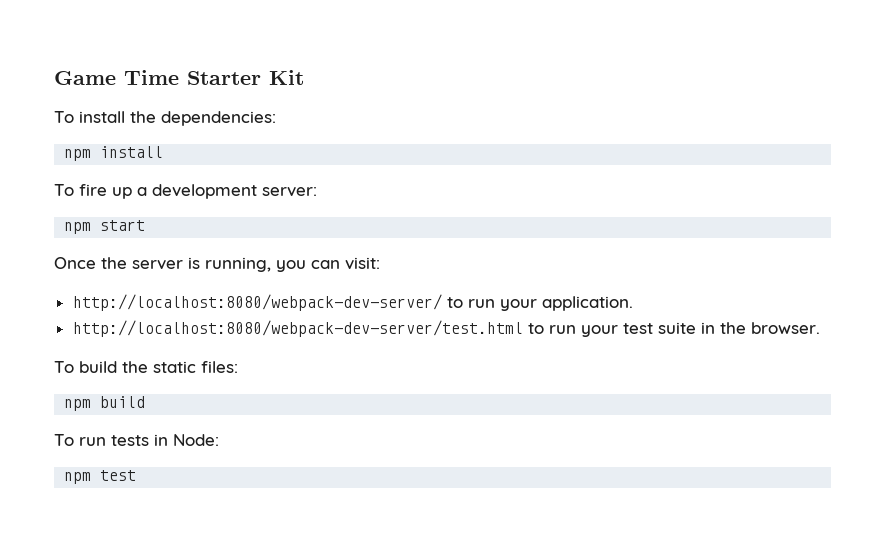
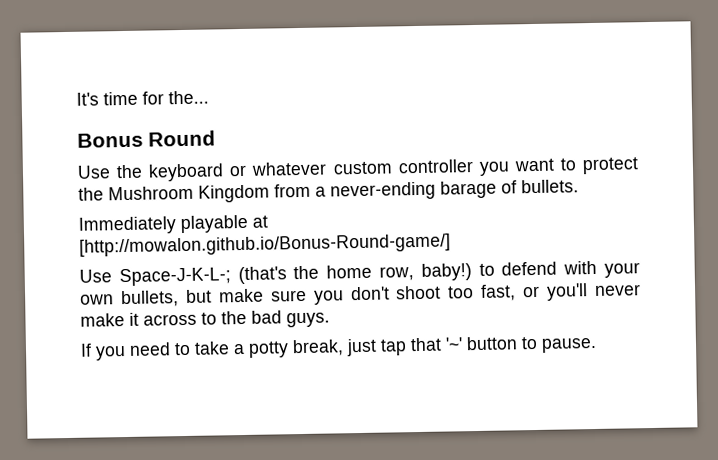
- Game Time Starter Kit
- To install the dependencies:
- npm install
- To fire up a development server:
- npm start
- Once the server is running, you can visit:
- http://localhost:8080/webpack-dev-server/ to run your application.
- http://localhost:8080/webpack-dev-server/test.html to run your test suite in the browser.
- To build the static files:
- npm build
- To run tests in Node:
- npm test
+ It's time for the...
+ Bonus Round
+ Use the keyboard or whatever custom controller you want to protect the Mushroom Kingdom from a never-ending barage of bullets.
+ Immediately playable at [http://mowalon.github.io/Bonus-Round-game/]
+ Use Space-J-K-L-; (that's the home row, baby!) to defend with your own bullets, but make sure you don't shoot too fast, or you'll never make it across to the bad guys.
+ If you need to take a potty break, just tap that '~' button to pause.

